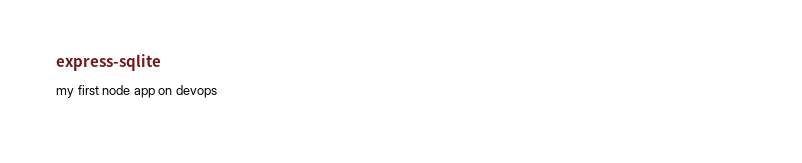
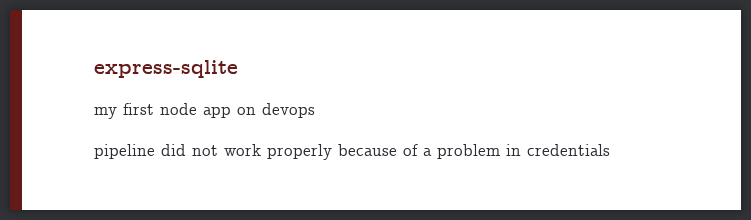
+ pipeline did not work properly because of a problem in credentials

